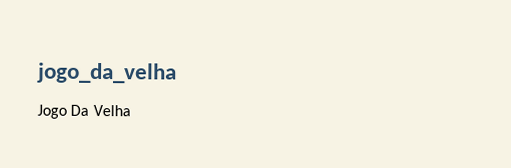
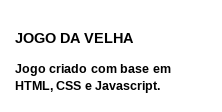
- jogo_da_velha
- Jogo Da Velha
+ JOGO DA VELHA
+ Jogo criado com base em HTML, CSS e Javascript.

